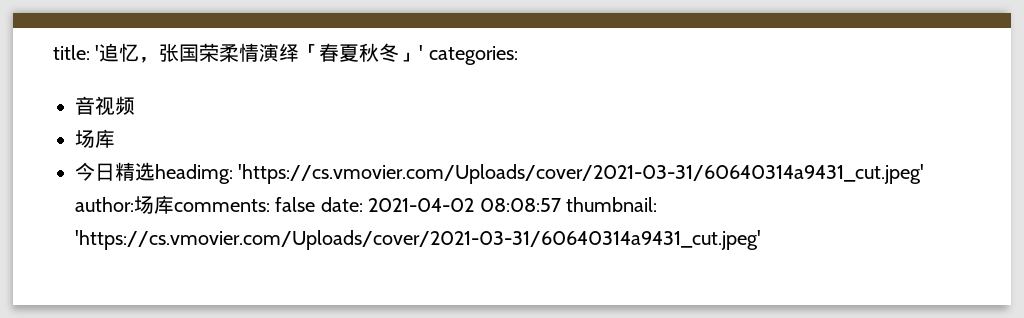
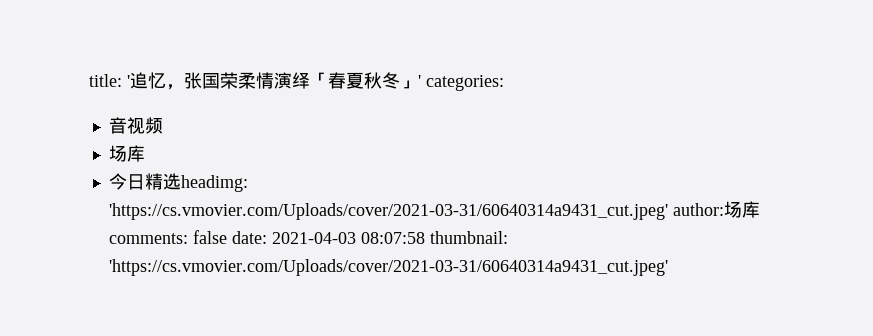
- 今日精选headimg: 'https://cs.vmovier.com/Uploads/cover/2021-03-31/60640314a9431_cut.jpeg' author:场库comments: false date: 2021-04-02 08:08:57 thumbnail: 'https://cs.vmovier.com/Uploads/cover/2021-03-31/60640314a9431_cut.jpeg'
+ 今日精选headimg: 'https://cs.vmovier.com/Uploads/cover/2021-03-31/60640314a9431_cut.jpeg' author:场库comments: false date: 2021-04-03 08:07:58 thumbnail: 'https://cs.vmovier.com/Uploads/cover/2021-03-31/60640314a9431_cut.jpeg'

